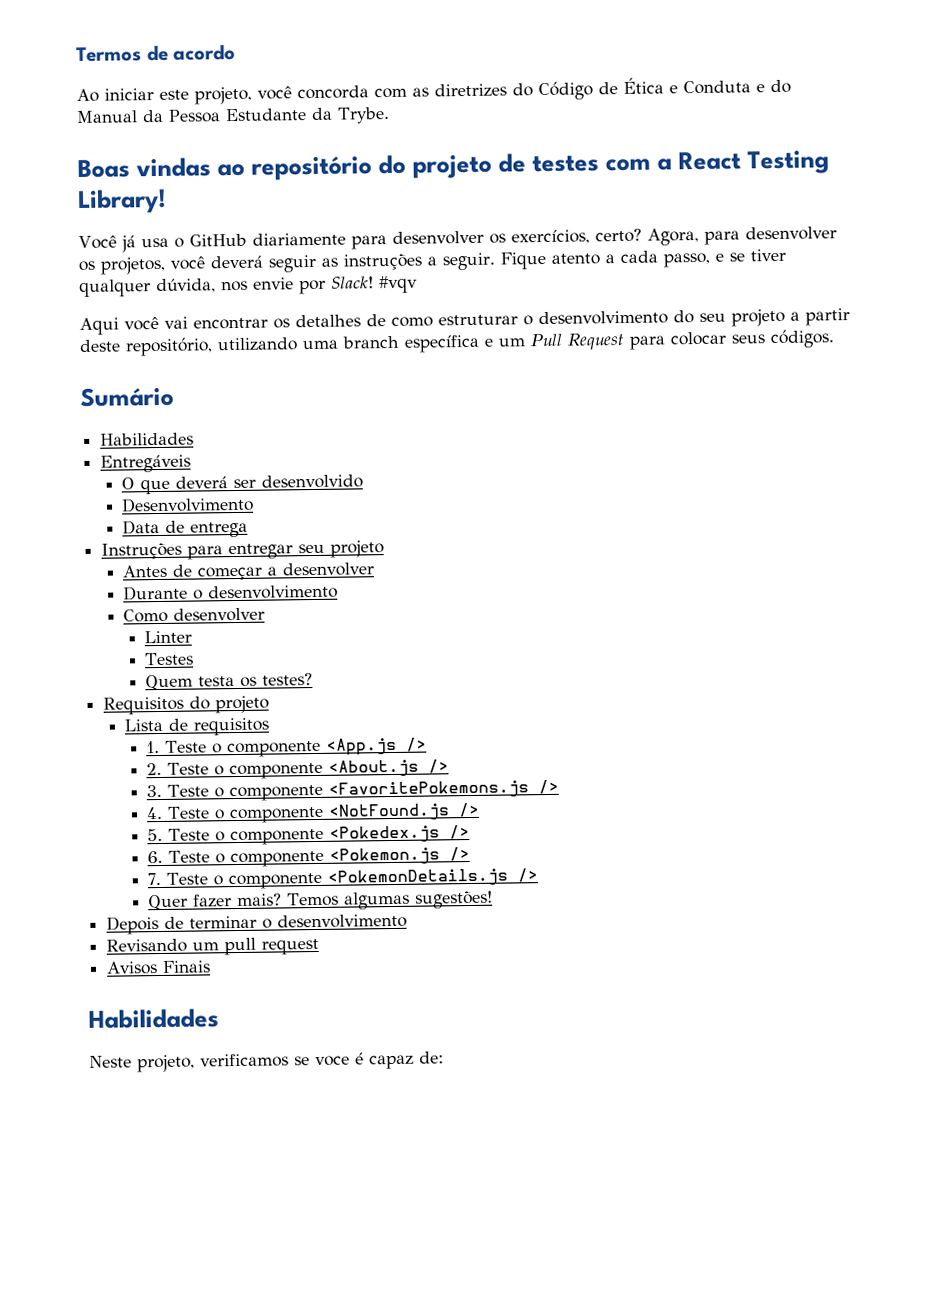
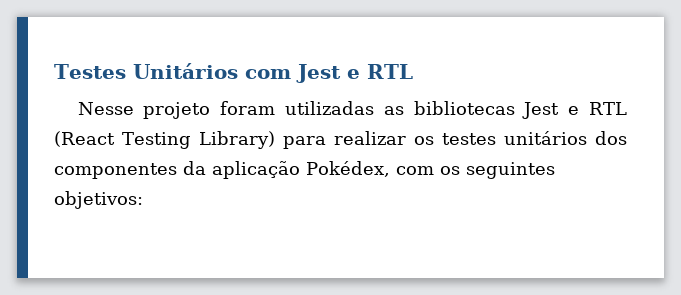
- Termos de acordo
- Ao iniciar este projeto, você concorda com as diretrizes do Código de Ética e Conduta e do Manual da Pessoa Estudante da Trybe.
- Boas vindas ao repositório do projeto de testes com a React Testing Library!
- Você já usa o GitHub diariamente para desenvolver os exercícios, certo? Agora, para desenvolver os projetos, você deverá seguir as instruções a seguir. Fique atento a cada passo, e se tiver qualquer dúvida, nos envie por Slack! #vqv
- Aqui você vai encontrar os detalhes de como estruturar o desenvolvimento do seu projeto a partir deste repositório, utilizando uma branch específica e um Pull Request para colocar seus códigos.
- Sumário
- Habilidades
- Entregáveis
- O que deverá ser desenvolvido
- Desenvolvimento
- Data de entrega
- Instruções para entregar seu projeto
- Antes de começar a desenvolver
- Durante o desenvolvimento
- Como desenvolver
- Linter
- Testes
- Quem testa os testes?
- Requisitos do projeto
- Lista de requisitos
- 1. Teste o componente <App.js />
- 2. Teste o componente <About.js />
- 3. Teste o componente <FavoritePokemons.js />
- 4. Teste o componente <NotFound.js />
- 5. Teste o componente <Pokedex.js />
- 6. Teste o componente <Pokemon.js />
- 7. Teste o componente <PokemonDetails.js />
- Quer fazer mais? Temos algumas sugestões!
- Depois de terminar o desenvolvimento
- Revisando um pull request
- Avisos Finais
- Habilidades
- Neste projeto, verificamos se voce é capaz de:
+ Testes Unitários com Jest e RTL
+ Nesse projeto foram utilizadas as bibliotecas Jest e RTL (React Testing Library) para realizar os testes unitários dos componentes da aplicação Pokédex, com os seguintes objetivos:

